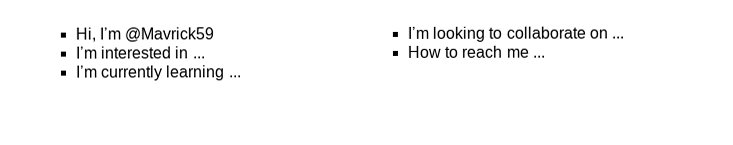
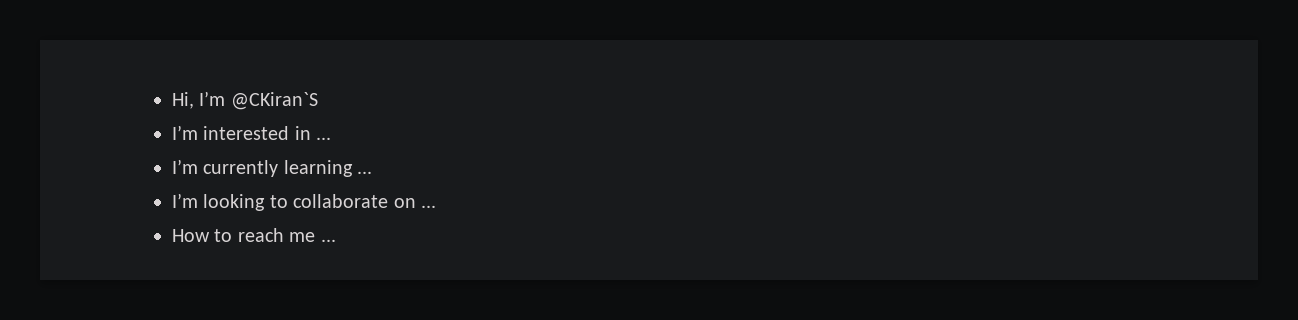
- Hi, I’m @Mavrick59
+ Hi, I’m @CKiran`S

